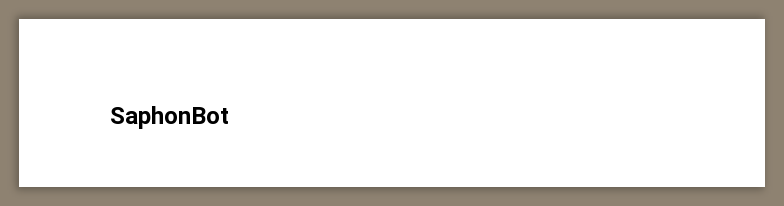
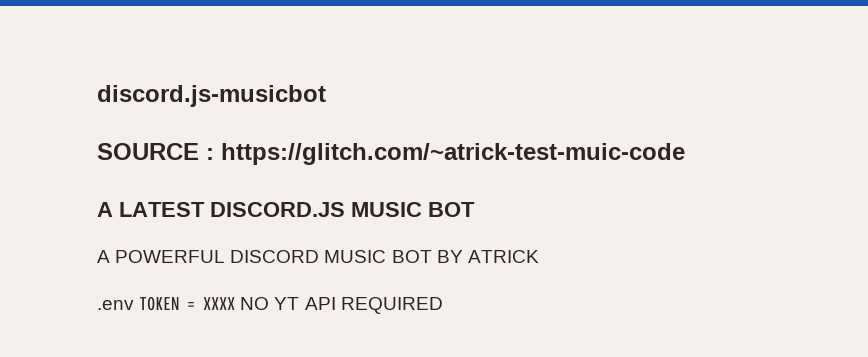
- SaphonBot
+ discord.js-musicbot
+ SOURCE : https://glitch.com/~atrick-test-muic-code
+ A LATEST DISCORD.JS MUSIC BOT
+ A POWERFUL DISCORD MUSIC BOT BY ATRICK
+ .env TOKEN = XXXX NO YT API REQUIRED

